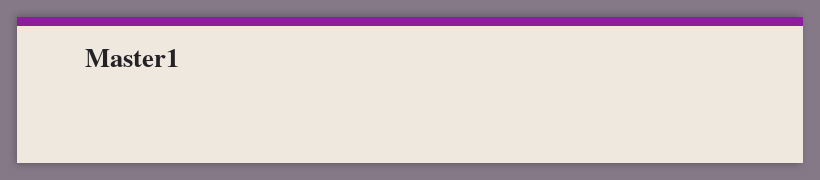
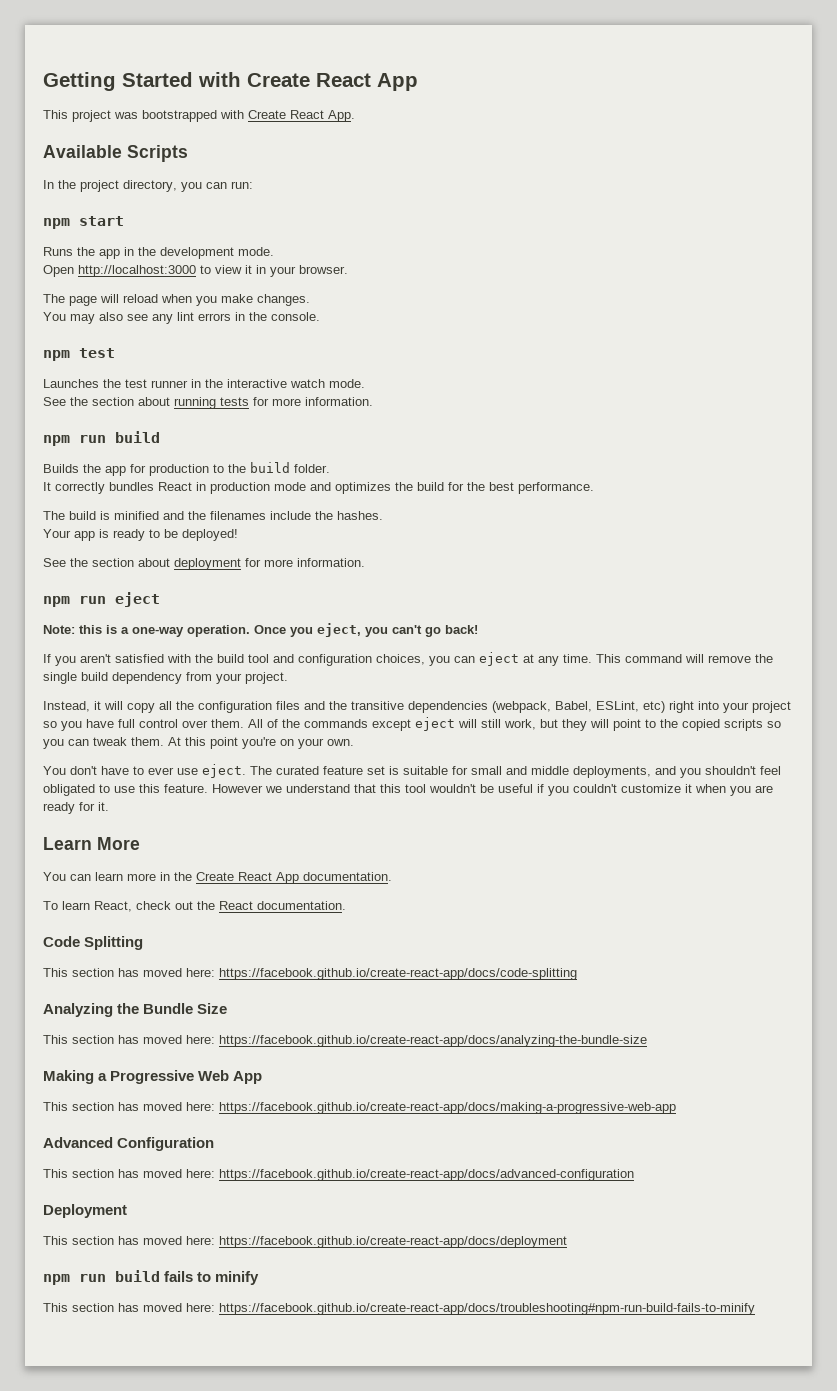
- Master1
+ Getting Started with Create React App
+ This project was bootstrapped with Create React App.
+ Available Scripts
+ In the project directory, you can run:
+ npm start
+ Runs the app in the development mode.
+ Open http://localhost:3000 to view it in your browser.
+ The page will reload when you make changes.
+ You may also see any lint errors in the console.
+ npm test
+ Launches the test runner in the interactive watch mode.
+ See the section about running tests for more information.
+ npm run build
+ Builds the app for production to the build folder.
+ It correctly bundles React in production mode and optimizes the build for the best performance.
+ The build is minified and the filenames include the hashes.
+ Your app is ready to be deployed!
+ See the section about deployment for more information.
+ npm run eject
+ Note: this is a one-way operation. Once you eject, you can't go back!
+ If you aren't satisfied with the build tool and configuration choices, you can eject at any time. This command will remove the single build dependency from your project.
+ Instead, it will copy all the configuration files and the transitive dependencies (webpack, Babel, ESLint, etc) right into your project so you have full control over them. All of the commands except eject will still work, but they will point to the copied scripts so you can tweak them. At this point you're on your own.
+ You don't have to ever use eject. The curated feature set is suitable for small and middle deployments, and you shouldn't feel obligated to use this feature. However we understand that this tool wouldn't be useful if you couldn't customize it when you are ready for it.
+ Learn More
+ You can learn more in the Create React App documentation.
+ To learn React, check out the React documentation.
+ Code Splitting
+ This section has moved here: https://facebook.github.io/create-react-app/docs/code-splitting
+ Analyzing the Bundle Size
+ This section has moved here: https://facebook.github.io/create-react-app/docs/analyzing-the-bundle-size
+ Making a Progressive Web App
+ This section has moved here: https://facebook.github.io/create-react-app/docs/making-a-progressive-web-app
+ Advanced Configuration
+ This section has moved here: https://facebook.github.io/create-react-app/docs/advanced-configuration
+ Deployment
+ This section has moved here: https://facebook.github.io/create-react-app/docs/deployment
+ npm run build fails to minify
+ This section has moved here: https://facebook.github.io/create-react-app/docs/troubleshooting#npm-run-build-fails-to-minify

